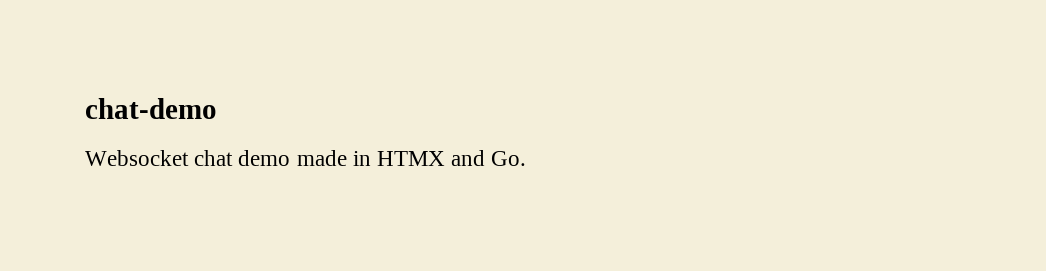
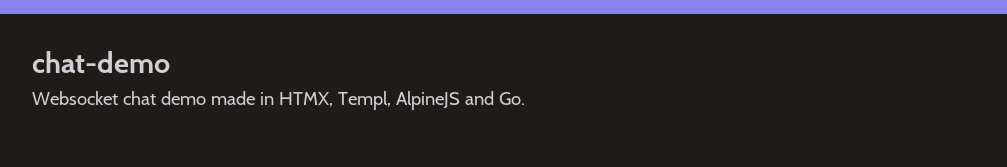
- Websocket chat demo made in HTMX and Go.
+ Websocket chat demo made in HTMX, Templ, AlpineJS and Go.

